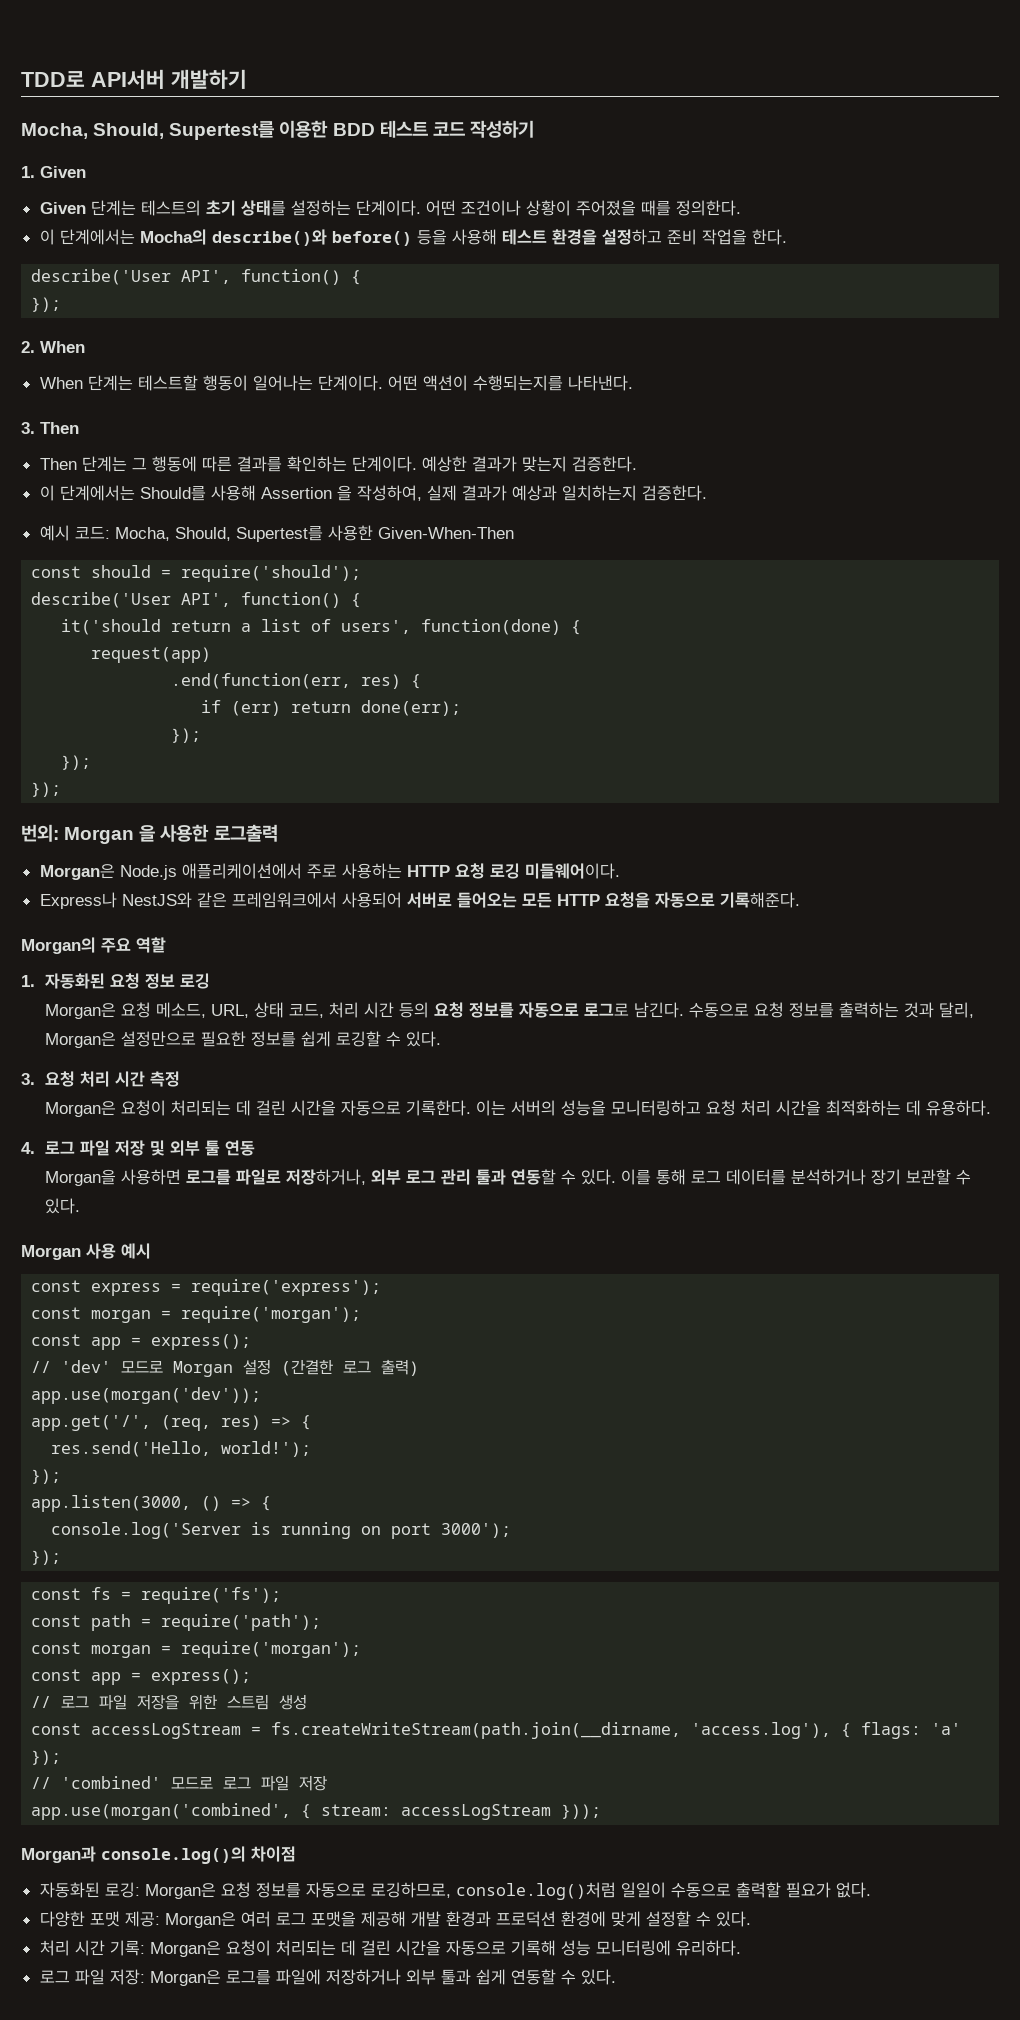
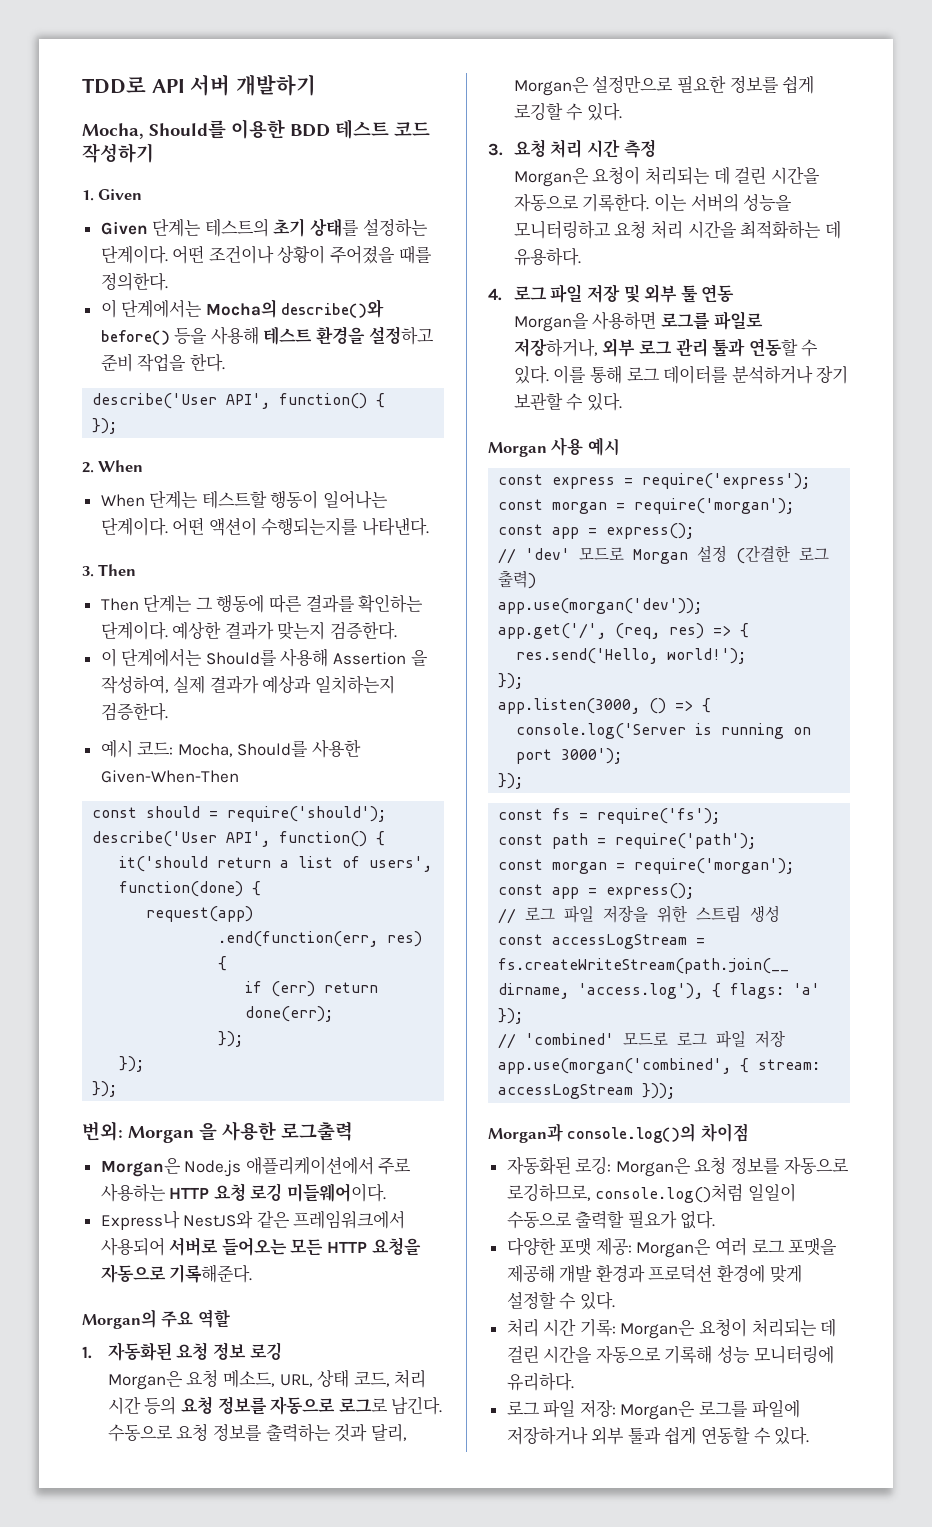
- TDD로 API서버 개발하기
+ TDD로 API 서버 개발하기
- Mocha, Should, Supertest를 이용한 BDD 테스트 코드 작성하기
+ Mocha, Should를 이용한 BDD 테스트 코드 작성하기
- 예시 코드: Mocha, Should, Supertest를 사용한 Given-When-Then
+ 예시 코드: Mocha, Should를 사용한 Given-When-Then

